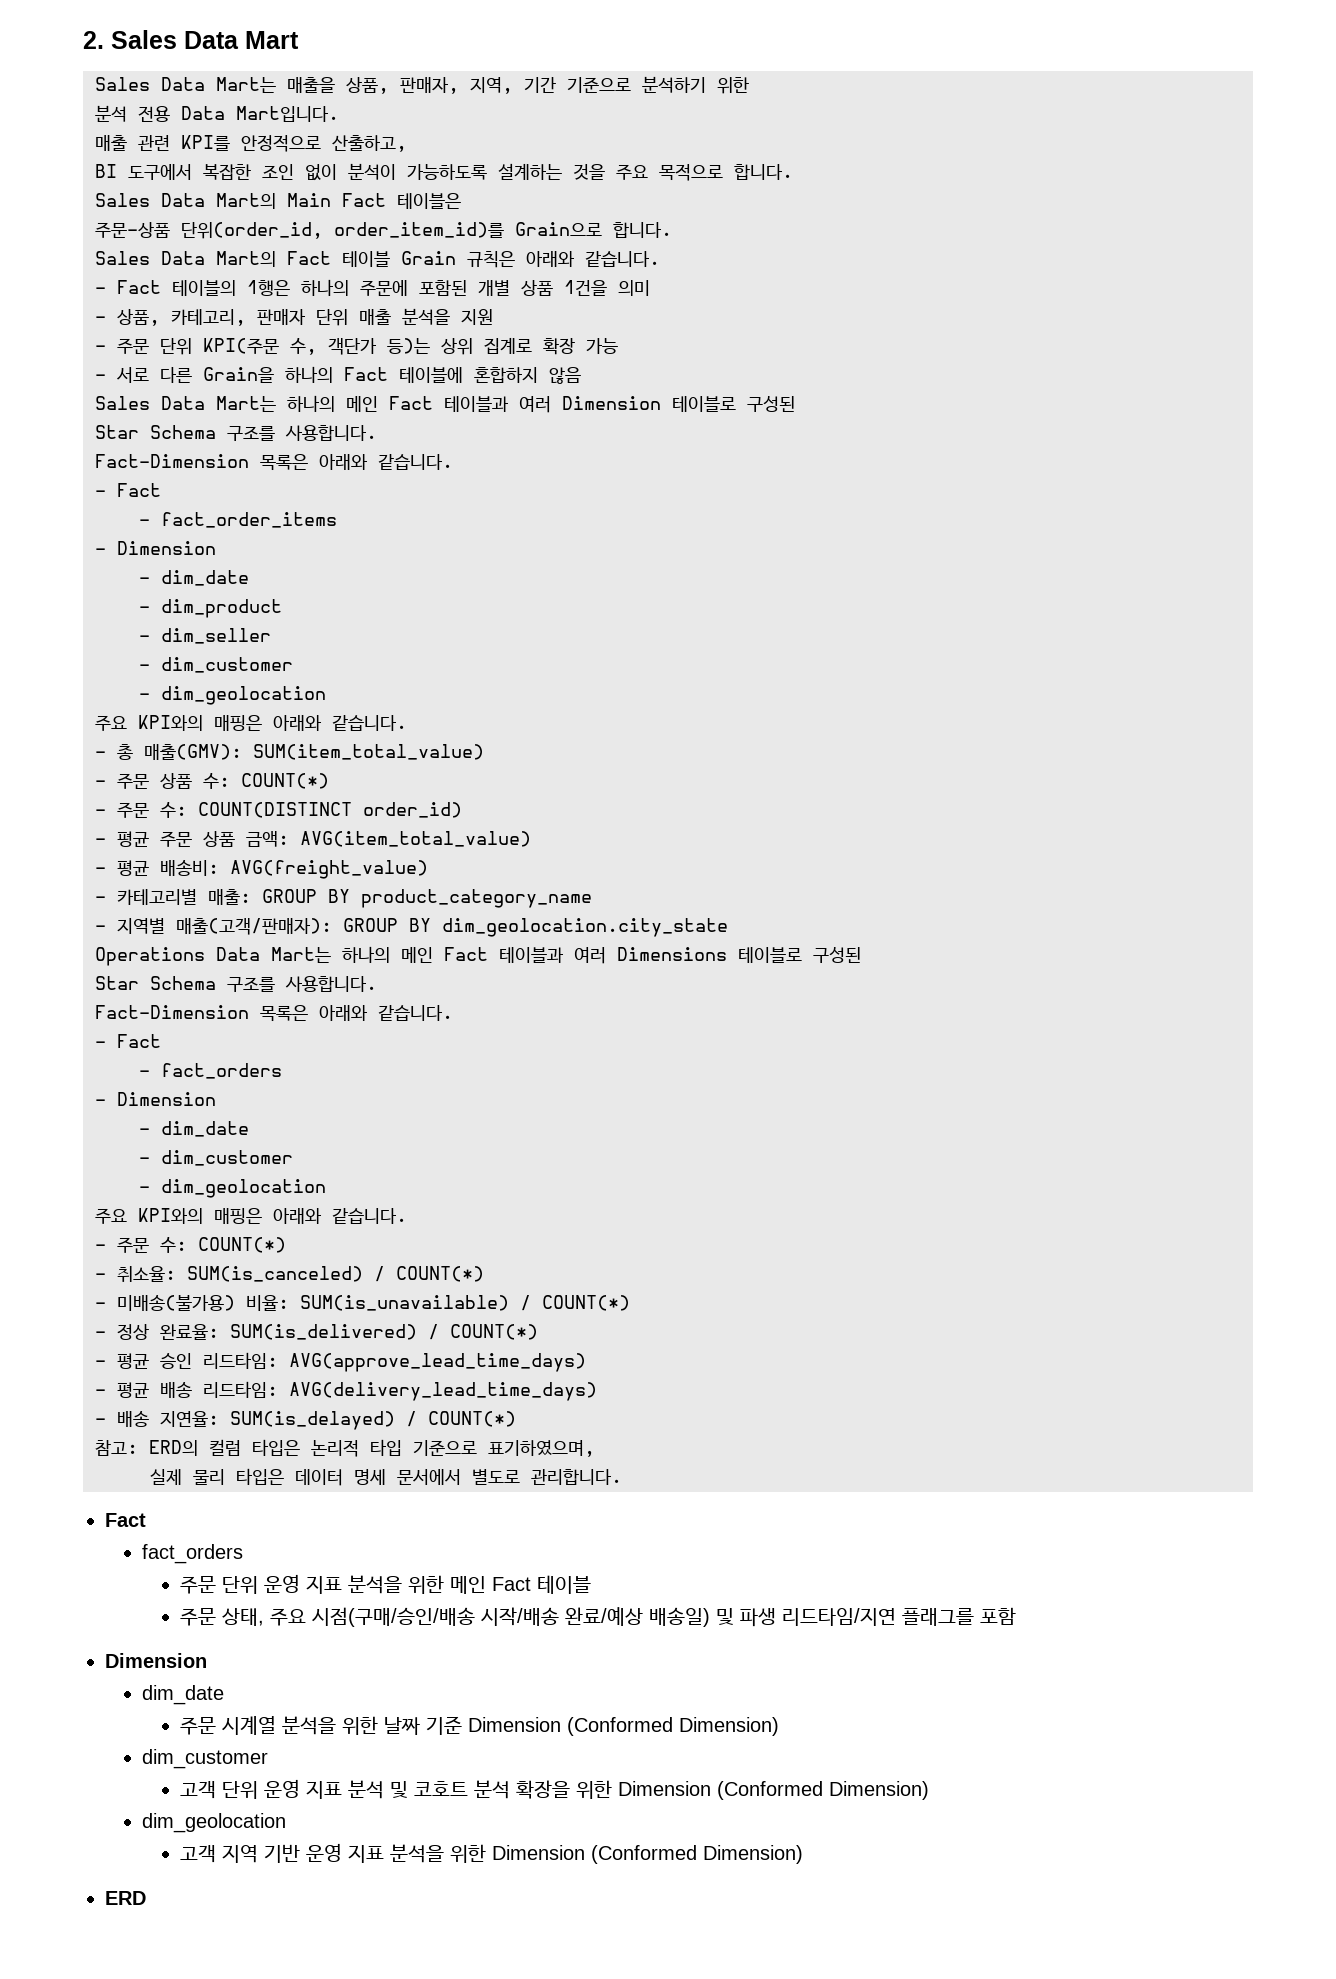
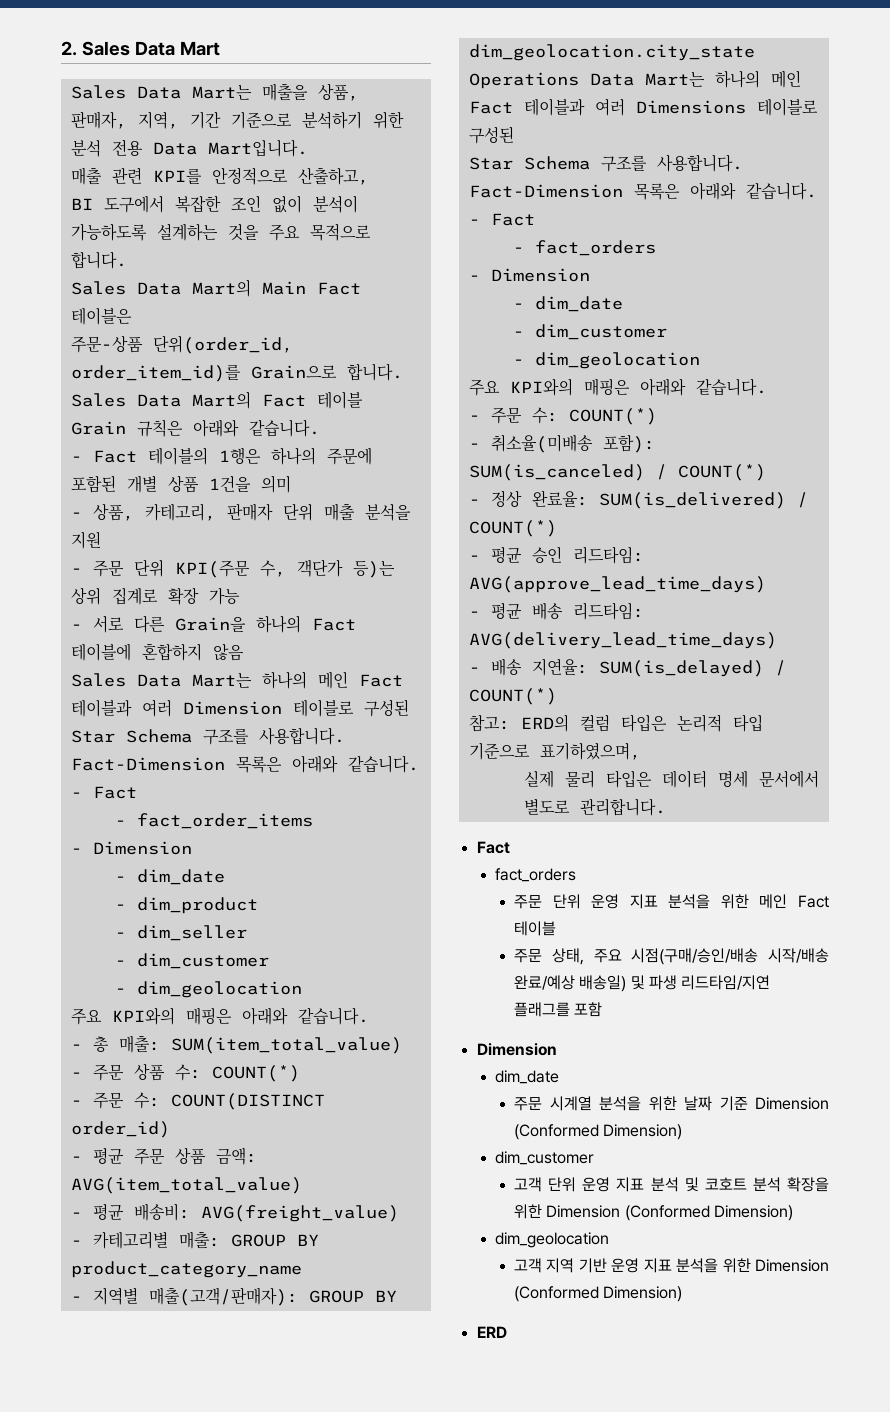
- - 총 매출(GMV): SUM(item_total_value)
+ - 총 매출: SUM(item_total_value)
- - 취소율: SUM(is_canceled) / COUNT(*)
+ - 취소율(미배송 포함): SUM(is_canceled) / COUNT(*)
- - 미배송(불가용) 비율: SUM(is_unavailable) / COUNT(*)

